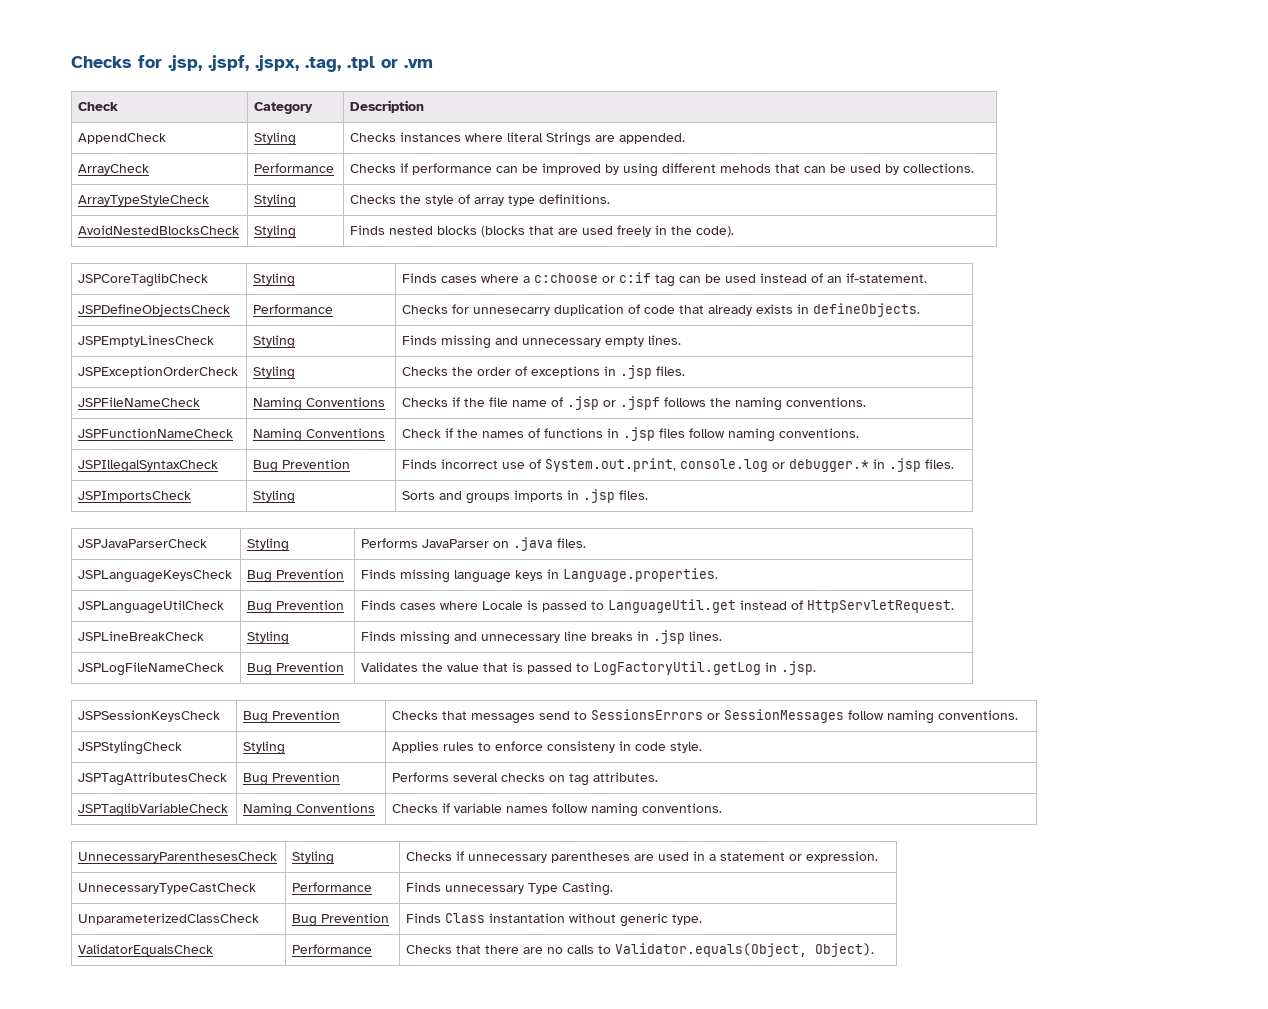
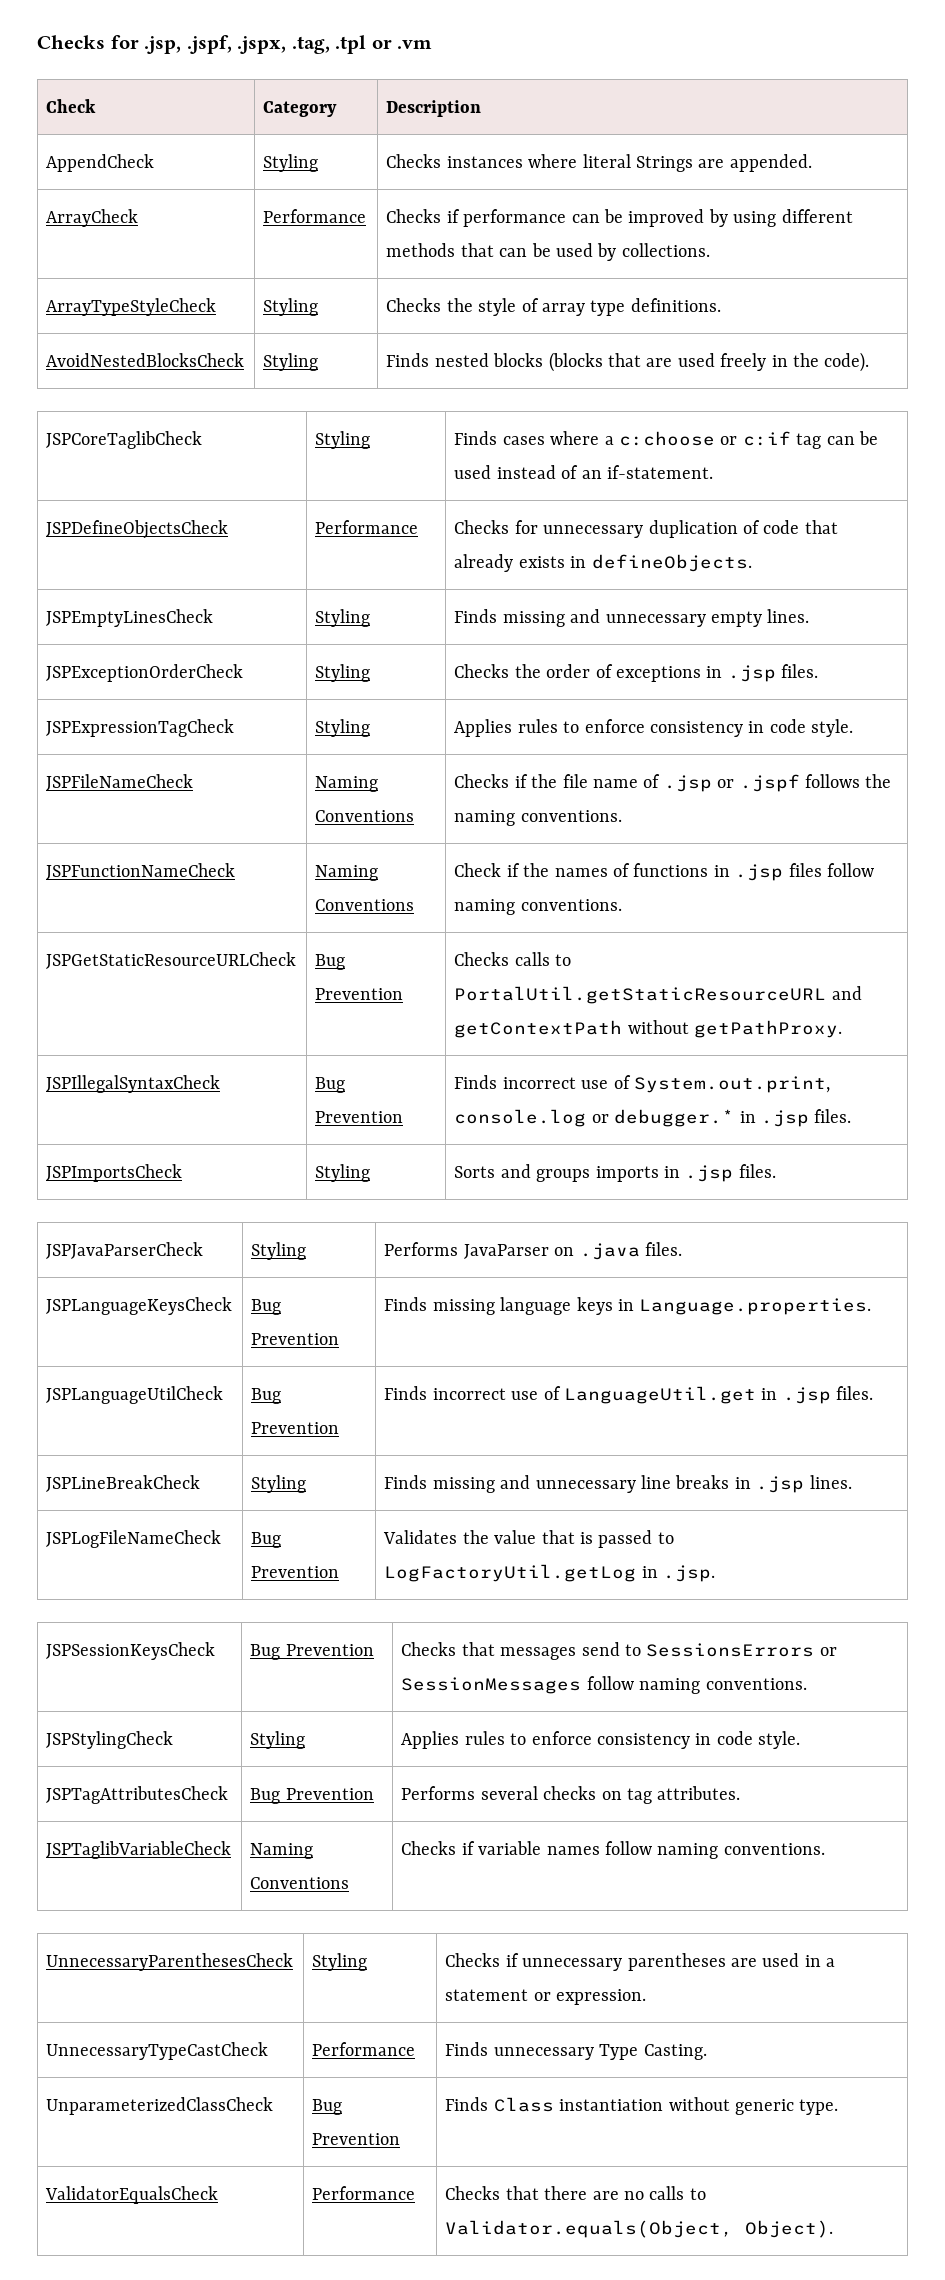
- ArrayCheck | Performance | Checks if performance can be improved by using different mehods that can be used by collections.
+ ArrayCheck | Performance | Checks if performance can be improved by using different methods that can be used by collections.
- JSPDefineObjectsCheck | Performance | Checks for unnesecarry duplication of code that already exists in defineObjects.
+ JSPDefineObjectsCheck | Performance | Checks for unnecessary duplication of code that already exists in defineObjects.
+ JSPExpressionTagCheck | Styling | Applies rules to enforce consistency in code style.
+ JSPGetStaticResourceURLCheck | Bug Prevention | Checks calls to PortalUtil.getStaticResourceURL and getContextPath without getPathProxy.
- JSPLanguageUtilCheck | Bug Prevention | Finds cases where Locale is passed to LanguageUtil.get instead of HttpServletRequest.
+ JSPLanguageUtilCheck | Bug Prevention | Finds incorrect use of LanguageUtil.get in .jsp files.
- JSPStylingCheck | Styling | Applies rules to enforce consisteny in code style.
+ JSPStylingCheck | Styling | Applies rules to enforce consistency in code style.
- UnparameterizedClassCheck | Bug Prevention | Finds Class instantation without generic type.
+ UnparameterizedClassCheck | Bug Prevention | Finds Class instantiation without generic type.

